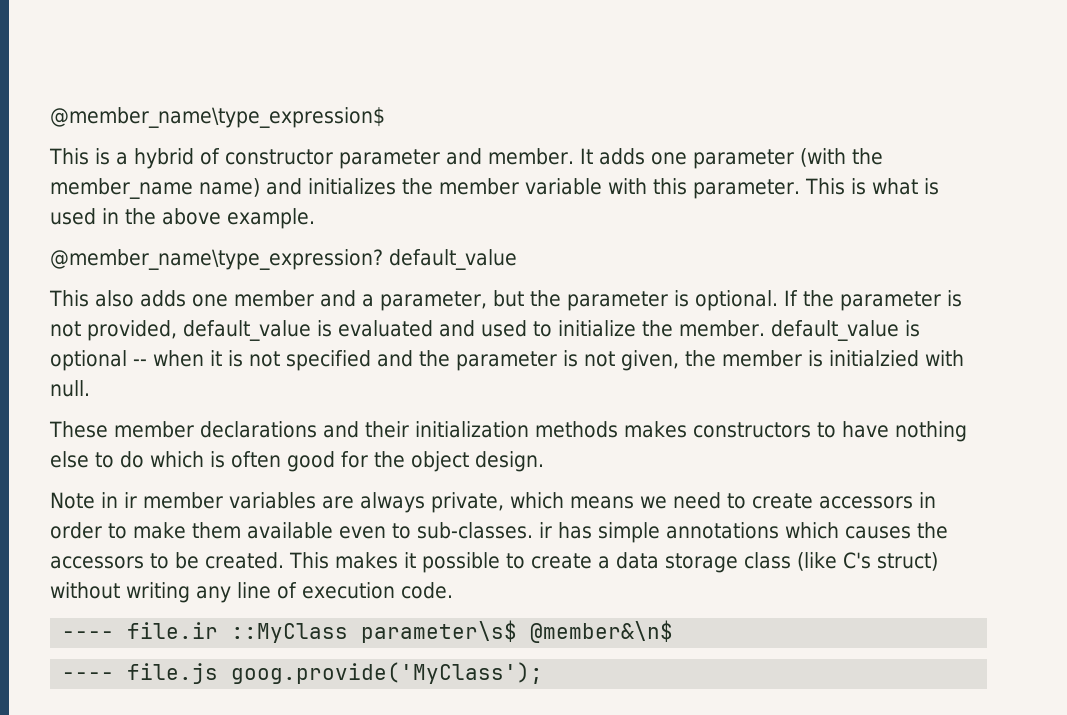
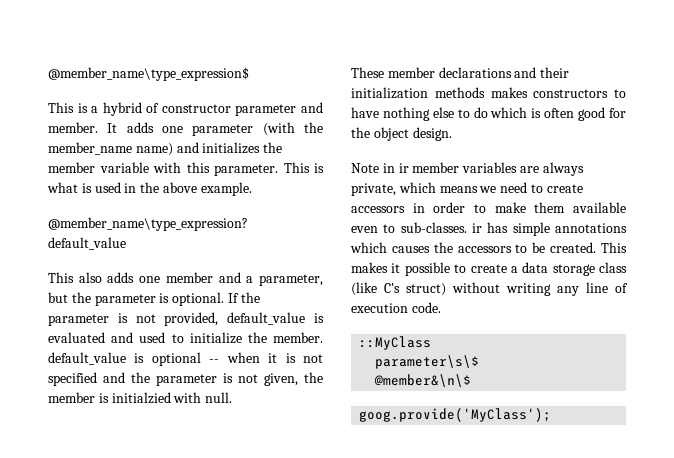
- ---- file.ir ::MyClass parameter\s$ @member&\n$
- ---- file.js goog.provide('MyClass');
+ ::MyClass
+ parameter\s\$
+ @member&\n\$
+ goog.provide('MyClass');

